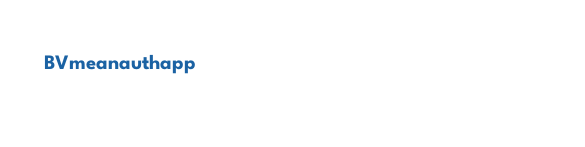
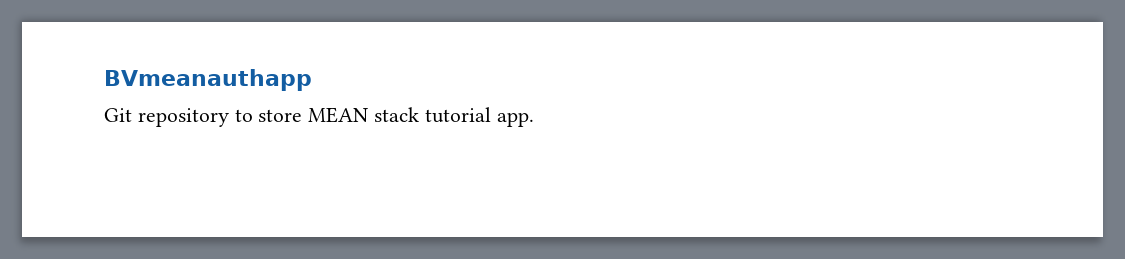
+ Git repository to store MEAN stack tutorial app.

